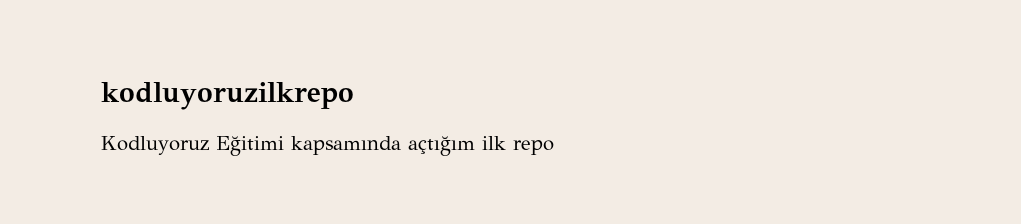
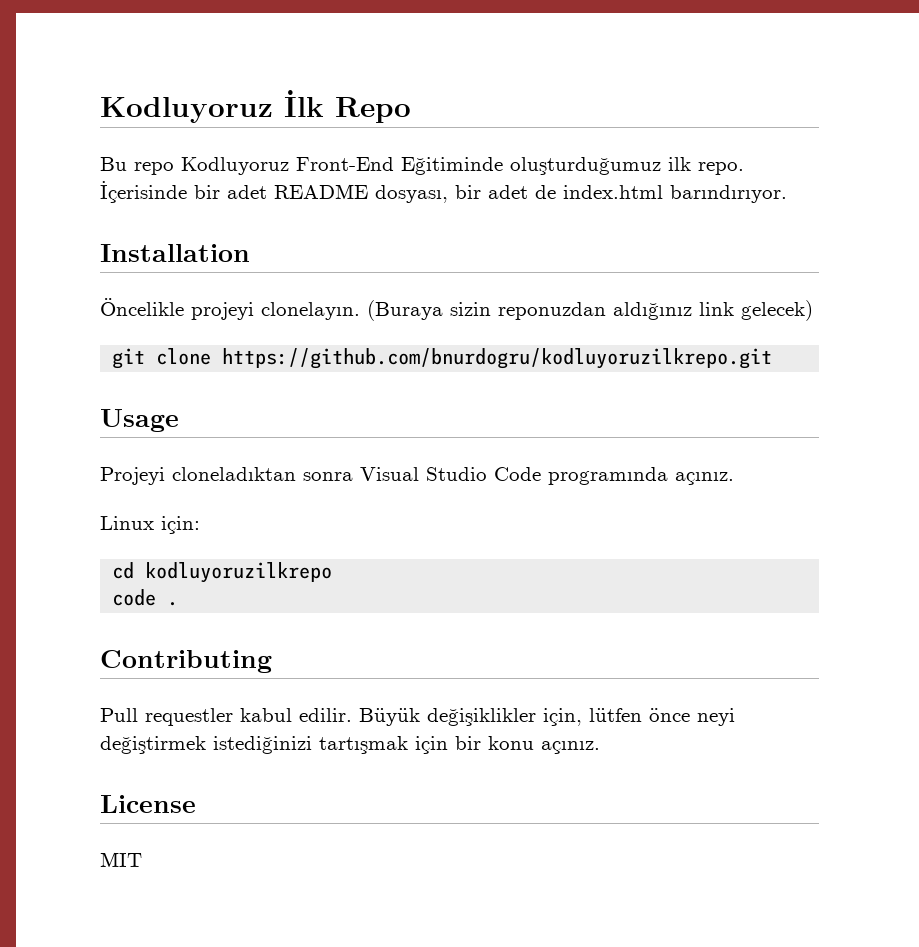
- kodluyoruzilkrepo
- Kodluyoruz Eğitimi kapsamında açtığım ilk repo
+ Kodluyoruz İlk Repo
+ Bu repo Kodluyoruz Front-End Eğitiminde oluşturduğumuz ilk repo. İçerisinde bir adet README dosyası, bir adet de index.html barındırıyor.
+ Installation
+ Öncelikle projeyi clonelayın. (Buraya sizin reponuzdan aldığınız link gelecek)
+ git clone https://github.com/bnurdogru/kodluyoruzilkrepo.git
+ Usage
+ Projeyi cloneladıktan sonra Visual Studio Code programında açınız.
+ Linux için:
+ cd kodluyoruzilkrepo
+ code .
+ Contributing
+ Pull requestler kabul edilir. Büyük değişiklikler için, lütfen önce neyi değiştirmek istediğinizi tartışmak için bir konu açınız.
+ License
+ MIT

